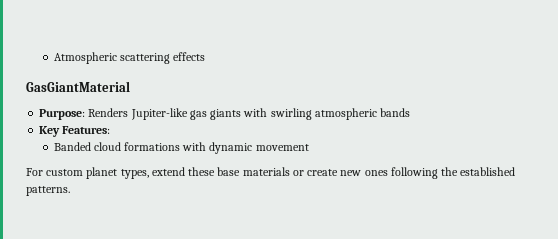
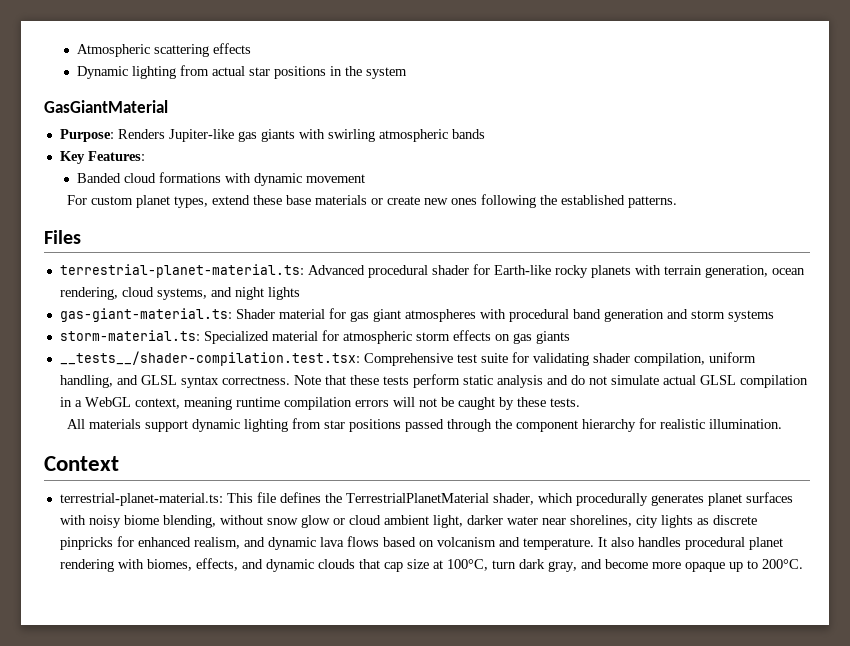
+ Dynamic lighting from actual star positions in the system
+ Files
+ terrestrial-planet-material.ts: Advanced procedural shader for Earth-like rocky planets with terrain generation, ocean rendering, cloud systems, and night lights
+ gas-giant-material.ts: Shader material for gas giant atmospheres with procedural band generation and storm systems
+ storm-material.ts: Specialized material for atmospheric storm effects on gas giants
+ __tests__/shader-compilation.test.tsx: Comprehensive test suite for validating shader compilation, uniform handling, and GLSL syntax correctness. Note that these tests perform static analysis and do not simulate actual GLSL compilation in a WebGL context, meaning runtime compilation errors will not be caught by these tests.
+ All materials support dynamic lighting from star positions passed through the component hierarchy for realistic illumination.
+ Context
+ terrestrial-planet-material.ts: This file defines the TerrestrialPlanetMaterial shader, which procedurally generates planet surfaces with noisy biome blending, without snow glow or cloud ambient light, darker water near shorelines, city lights as discrete pinpricks for enhanced realism, and dynamic lava flows based on volcanism and temperature. It also handles procedural planet rendering with biomes, effects, and dynamic clouds that cap size at 100°C, turn dark gray, and become more opaque up to 200°C.

